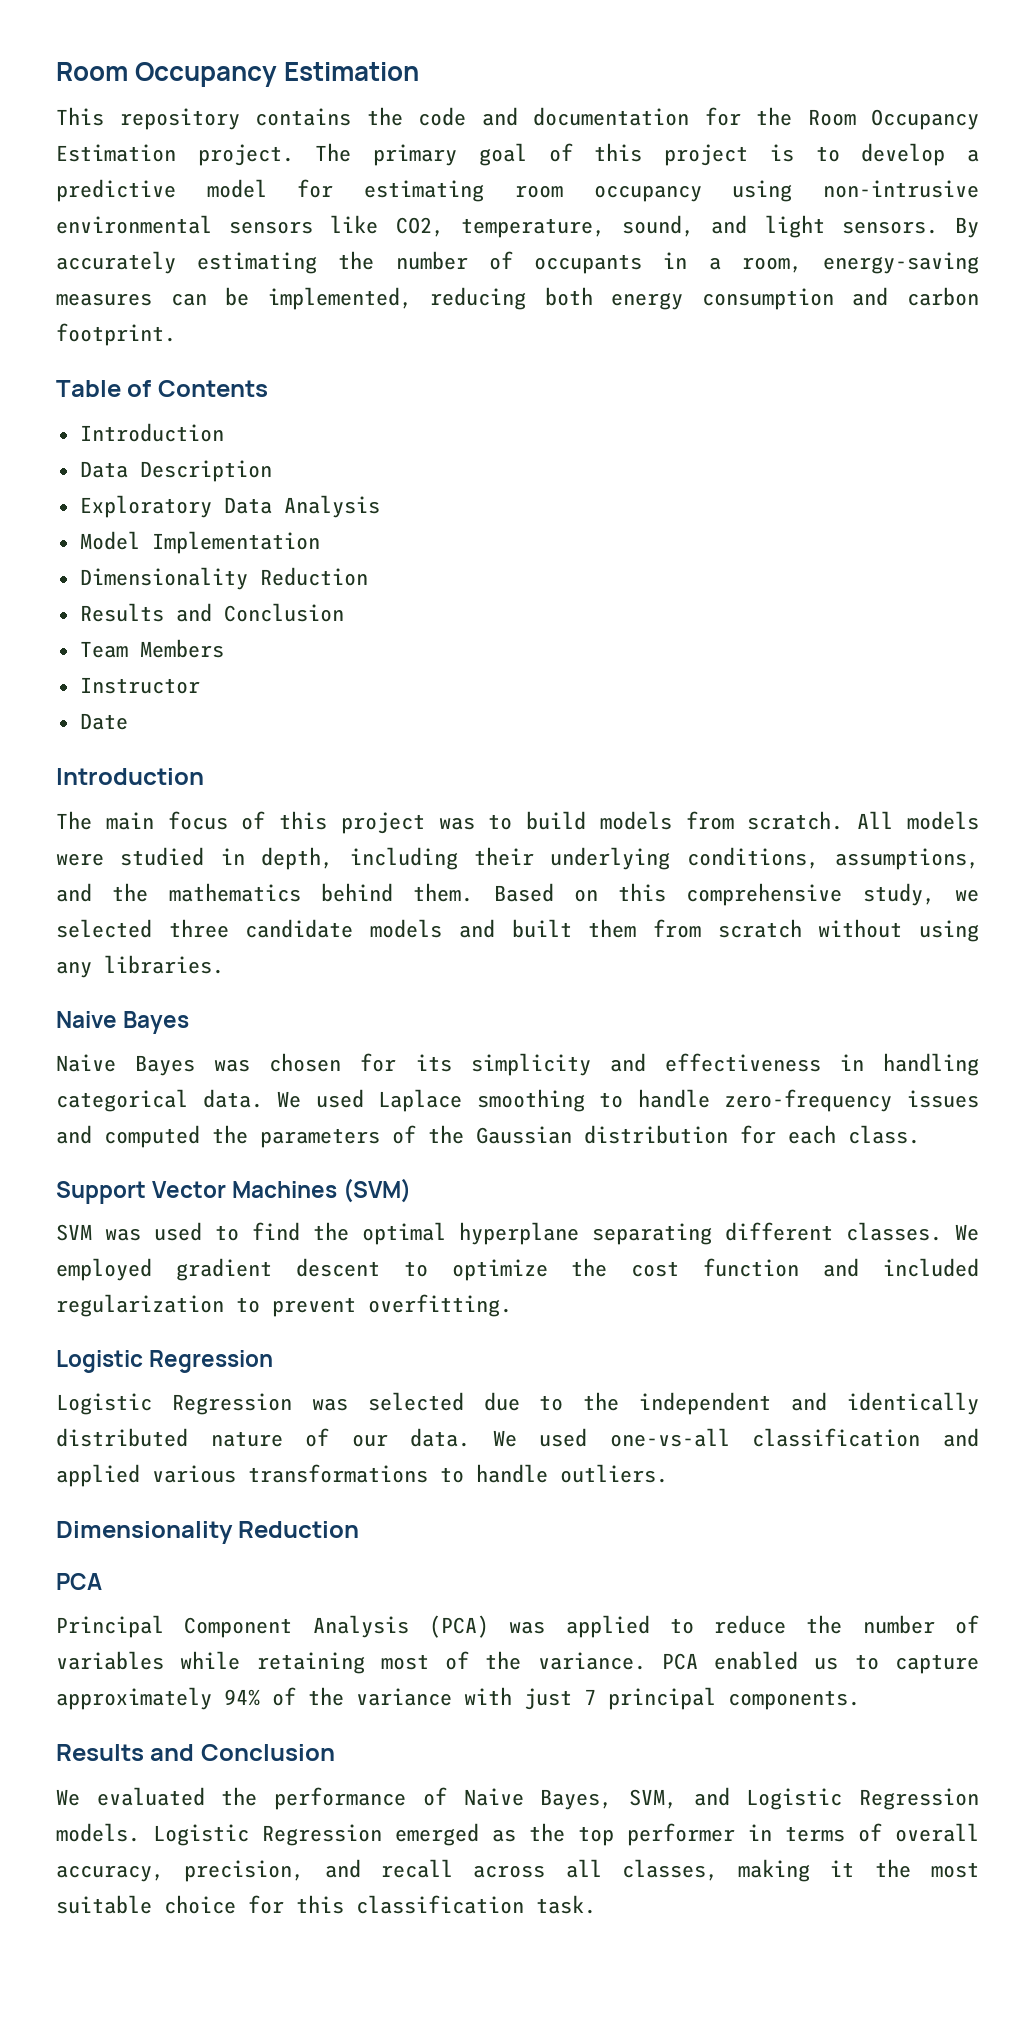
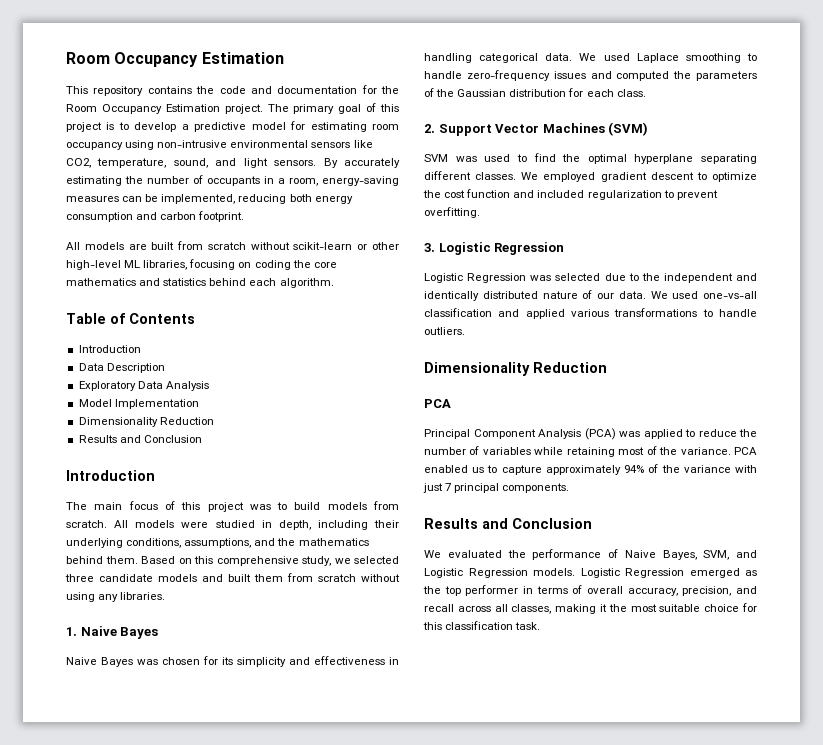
+ All models are built from scratch without scikit-learn or other high-level ML libraries, focusing on coding the core mathematics and statistics behind each algorithm.
- Team Members
- Instructor
- Date
  Based on this comprehensive study, we selected three candidate models and built them from scratch without using any libraries.
- Naive Bayes
+ 1. Naive Bayes
- Support Vector Machines (SVM)
+ 2. Support Vector Machines (SVM)
  We employed gradient descent to optimize the cost function and included regularization to prevent overfitting.
- Logistic Regression
+ 3. Logistic Regression

